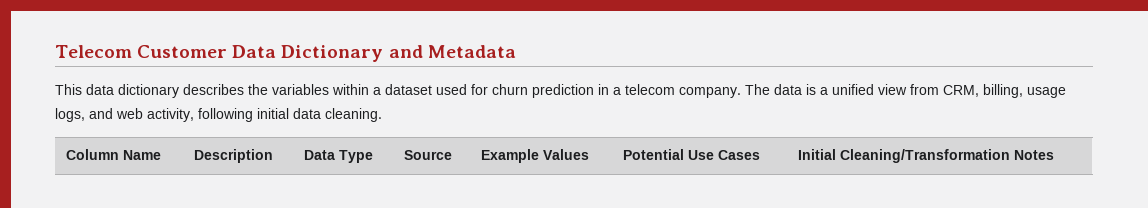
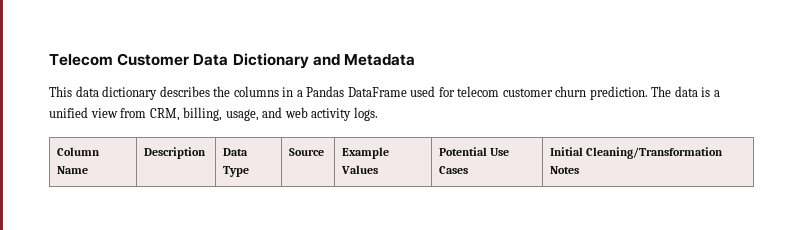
- This data dictionary describes the variables within a dataset used for churn prediction in a telecom company.
+ This data dictionary describes the columns in a Pandas DataFrame used for telecom customer churn prediction.
- The data is a unified view from CRM, billing, usage logs, and web activity, following initial data cleaning.
+ The data is a unified view from CRM, billing, usage, and web activity logs.

